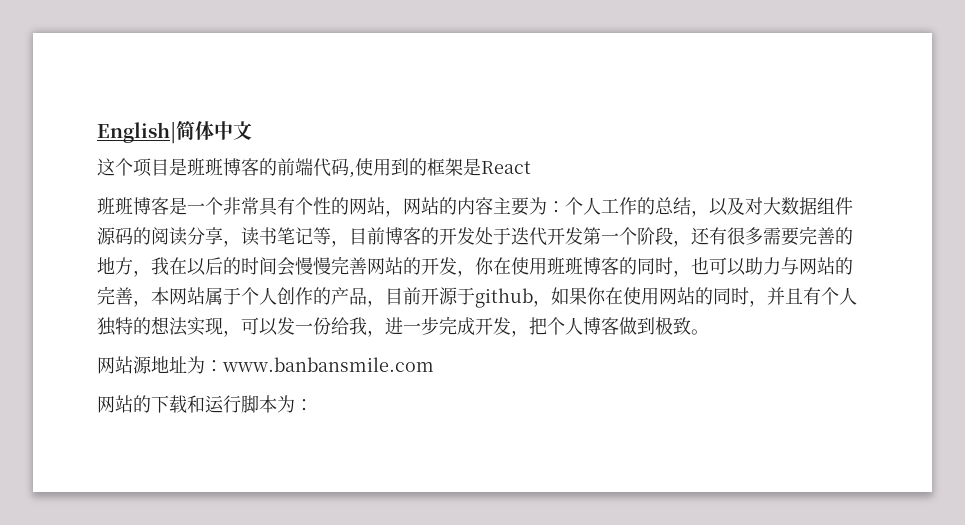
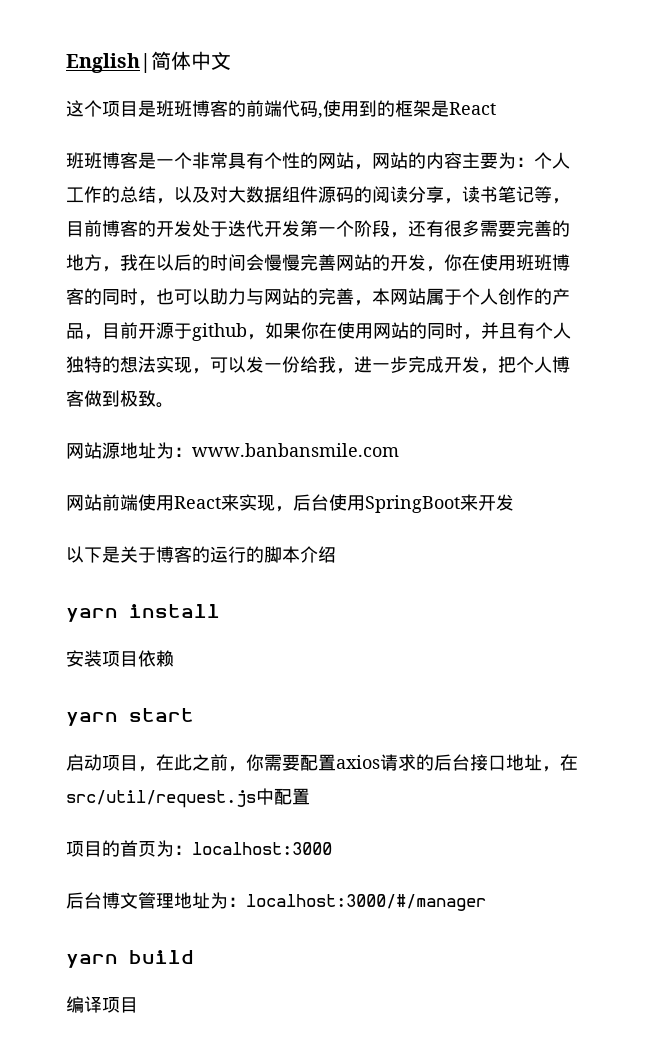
- 网站的下载和运行脚本为：
+ 网站前端使用React来实现，后台使用SpringBoot来开发
+ 以下是关于博客的运行的脚本介绍
+ yarn install
+ 安装项目依赖
+ yarn start
+ 启动项目，在此之前，你需要配置axios请求的后台接口地址，在src/util/request.js中配置
+ 项目的首页为：localhost:3000
+ 后台博文管理地址为：localhost:3000/#/manager
+ yarn build
+ 编译项目

